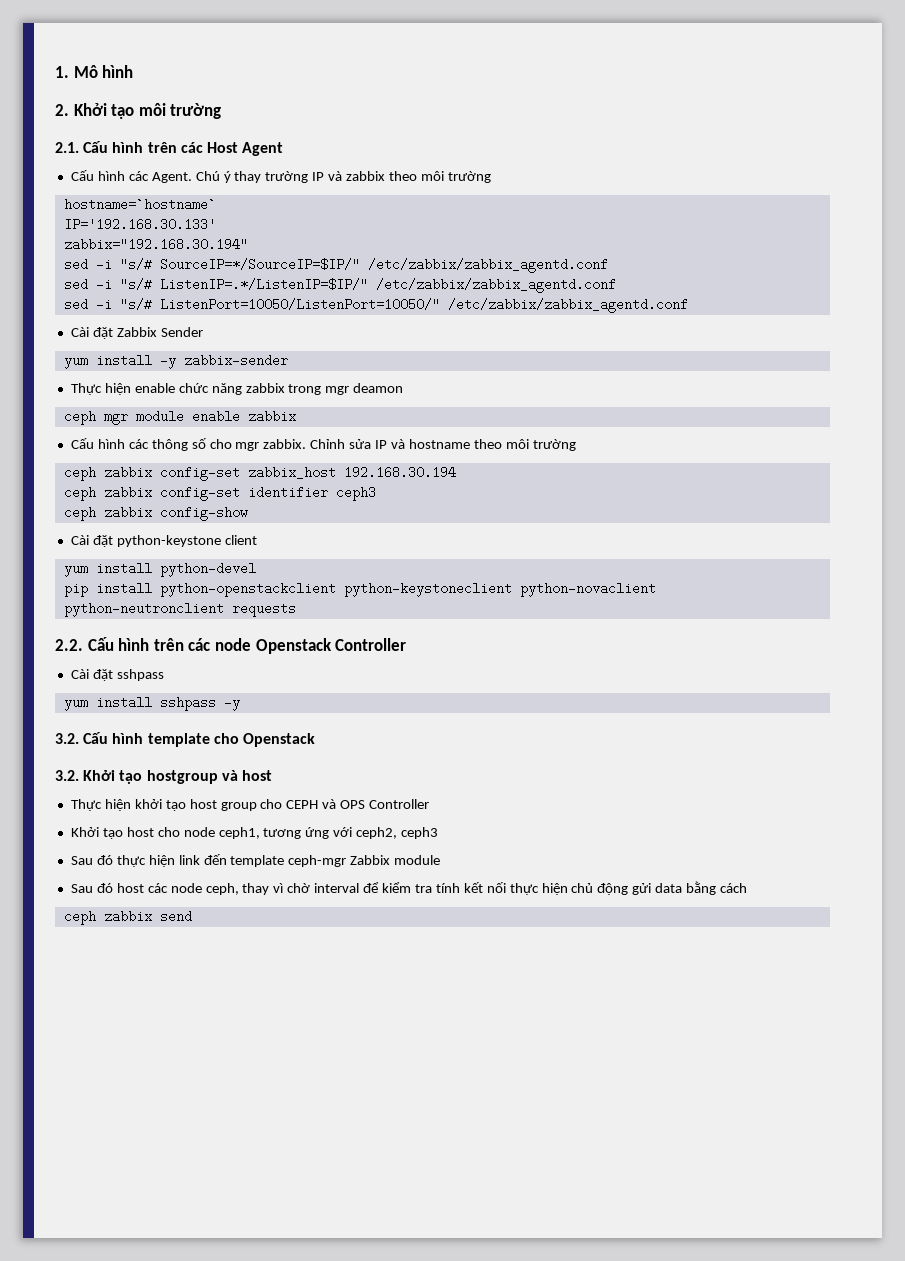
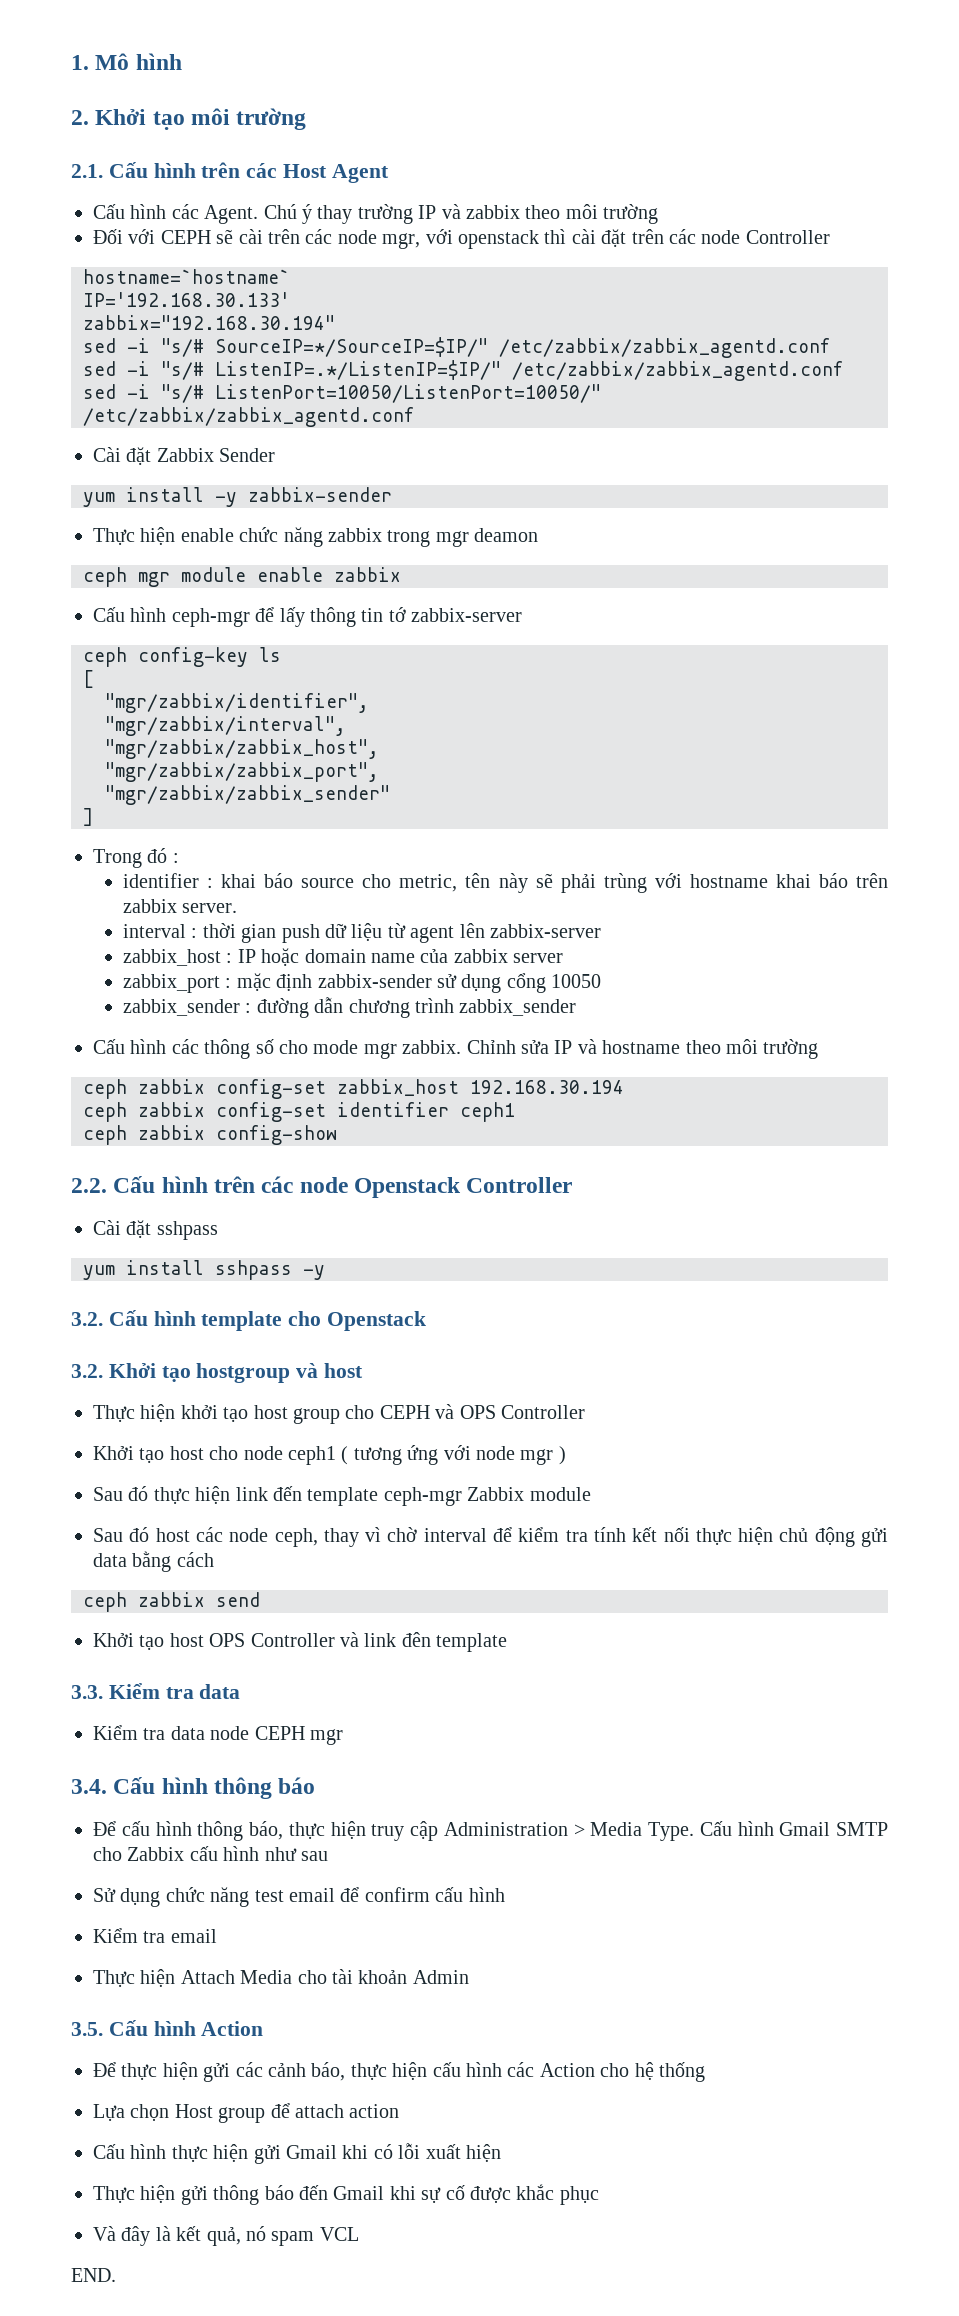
+ Đối với CEPH sẽ cài trên các node mgr, với openstack thì cài đặt trên các node Controller
+ Cấu hình ceph-mgr để lấy thông tin tớ zabbix-server
+ ceph config-key ls
+ [
+ "mgr/zabbix/identifier",
+ "mgr/zabbix/interval",
+ "mgr/zabbix/zabbix_host",
+ "mgr/zabbix/zabbix_port",
+ "mgr/zabbix/zabbix_sender"
+ ]
+ Trong đó :
+ identifier : khai báo source cho metric, tên này sẽ phải trùng với hostname khai báo trên zabbix server.
+ interval : thời gian push dữ liệu từ agent lên zabbix-server
+ zabbix_host : IP hoặc domain name của zabbix server
+ zabbix_port : mặc định zabbix-sender sử dụng cổng 10050
+ zabbix_sender : đường dẫn chương trình zabbix_sender
- Cấu hình các thông số cho mgr zabbix.
+ Cấu hình các thông số cho mode mgr zabbix.
- ceph zabbix config-set identifier ceph3
+ ceph zabbix config-set identifier ceph1
- Cài đặt python-keystone client
- yum install python-devel
- pip install python-openstackclient python-keystoneclient python-novaclient python-neutronclient requests
- Khởi tạo host cho node ceph1, tương ứng với ceph2, ceph3
+ Khởi tạo host cho node ceph1 ( tương ứng với node mgr )
+ Khởi tạo host OPS Controller và link đên template
+ 3.3. Kiểm tra data
+ Kiểm tra data node CEPH mgr
+ 3.4. Cấu hình thông báo
+ Để cấu hình thông báo, thực hiện truy cập Administration > Media Type. Cấu hình Gmail SMTP cho Zabbix cấu hình như sau
+ Sử dụng chức năng test email để confirm cấu hình
+ Kiểm tra email
+ Thực hiện Attach Media cho tài khoản Admin
+ 3.5. Cấu hình Action
+ Để thực hiện gửi các cảnh báo, thực hiện cấu hình các Action cho hệ thống
+ Lựa chọn Host group để attach action
+ Cấu hình thực hiện gửi Gmail khi có lỗi xuất hiện
+ Thực hiện gửi thông báo đến Gmail khi sự cố được khắc phục
+ Và đây là kết quả, nó spam VCL
+ END.

